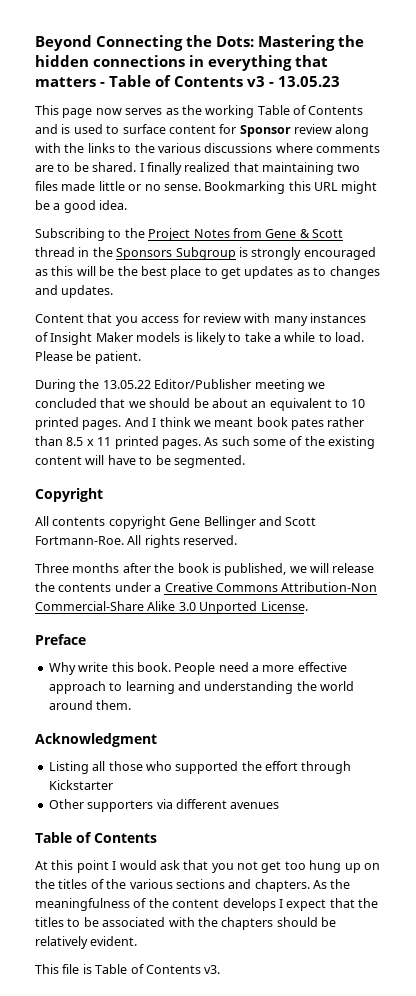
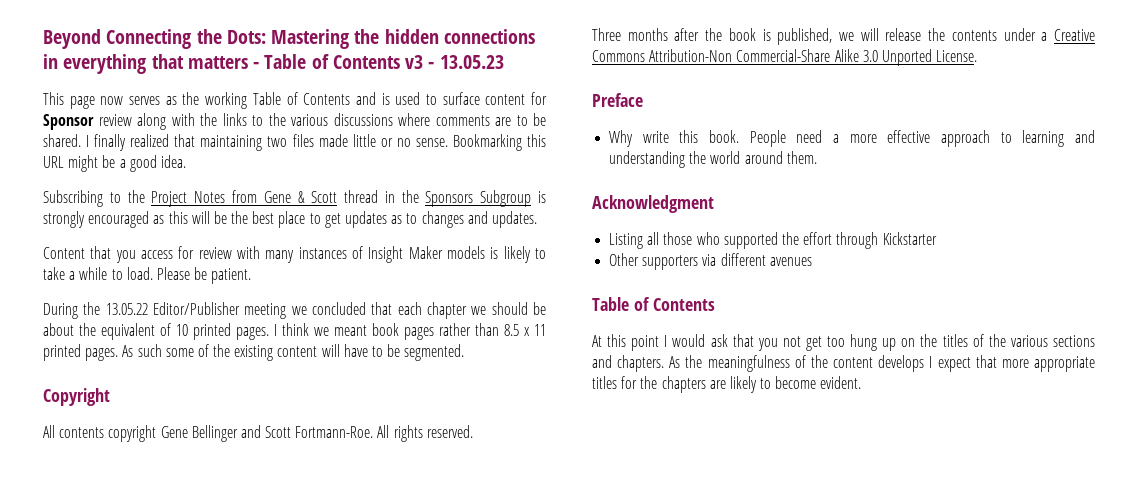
- During the 13.05.22 Editor/Publisher meeting we concluded that we should be about an equivalent to 10 printed pages.
+ During the 13.05.22 Editor/Publisher meeting we concluded that each chapter we should be about the equivalent of 10 printed pages.
- And I think we meant book pates rather than 8.5 x 11 printed pages.
+ I think we meant book pages rather than 8.5 x 11 printed pages.
- As the meaningfulness of the content develops I expect that the titles to be associated with the chapters should be relatively evident.
- This file is Table of Contents v3.
+ As the meaningfulness of the content develops I expect that more appropriate titles for the chapters are likely to become evident.

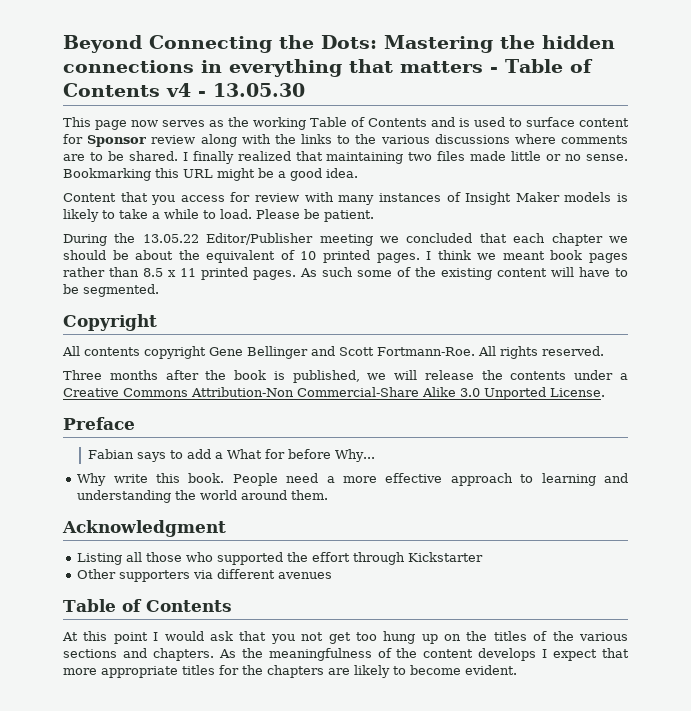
- Beyond Connecting the Dots: Mastering the hidden connections in everything that matters - Table of Contents v3 - 13.05.23
+ Beyond Connecting the Dots: Mastering the hidden connections in everything that matters - Table of Contents v4 - 13.05.30
- Subscribing to the Project Notes from Gene & Scott thread in the Sponsors Subgroup is strongly encouraged as this will be the best place to get updates as to changes and updates.
+ Fabian says to add a What for before Why...

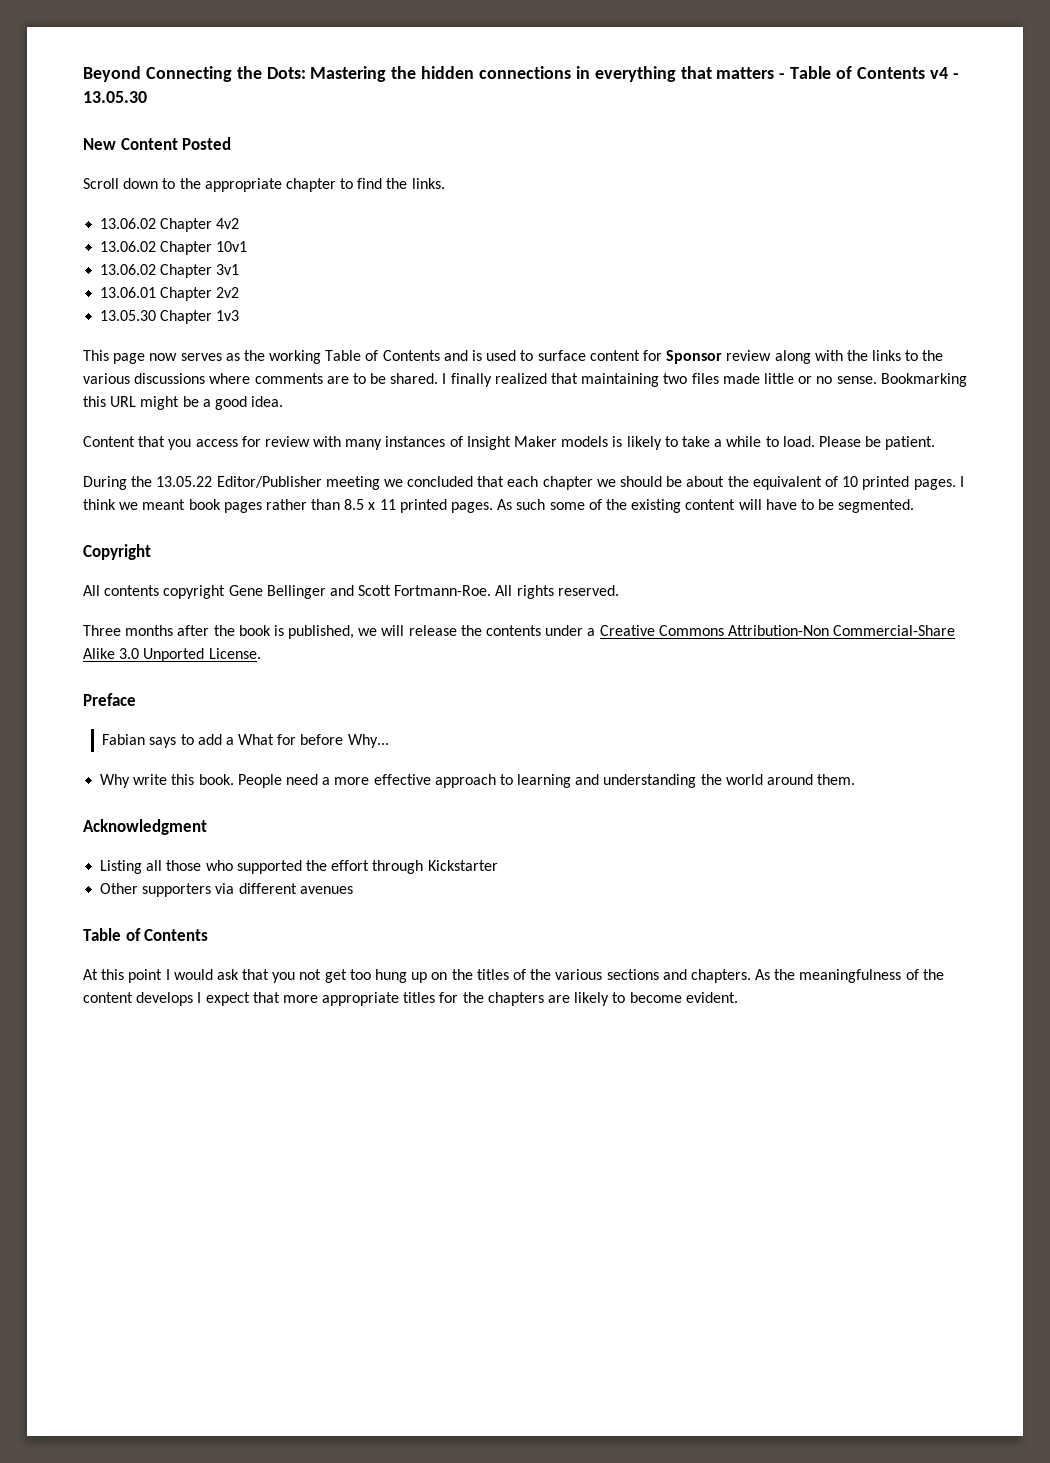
+ New Content Posted
+ Scroll down to the appropriate chapter to find the links.
+ 13.06.02 Chapter 4v2
+ 13.06.02 Chapter 10v1
+ 13.06.02 Chapter 3v1
+ 13.06.01 Chapter 2v2
+ 13.05.30 Chapter 1v3

